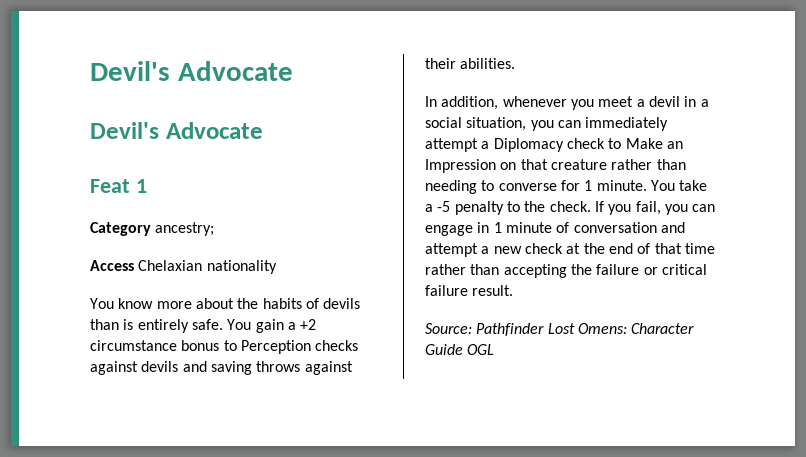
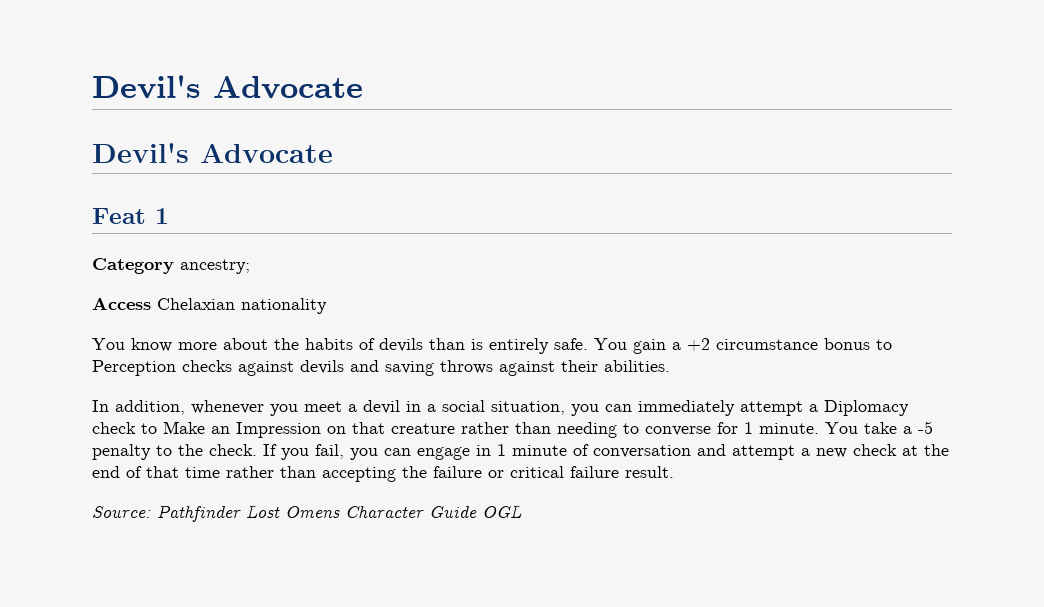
- Source: Pathfinder Lost Omens: Character Guide OGL
+ Source: Pathfinder Lost Omens Character Guide OGL

